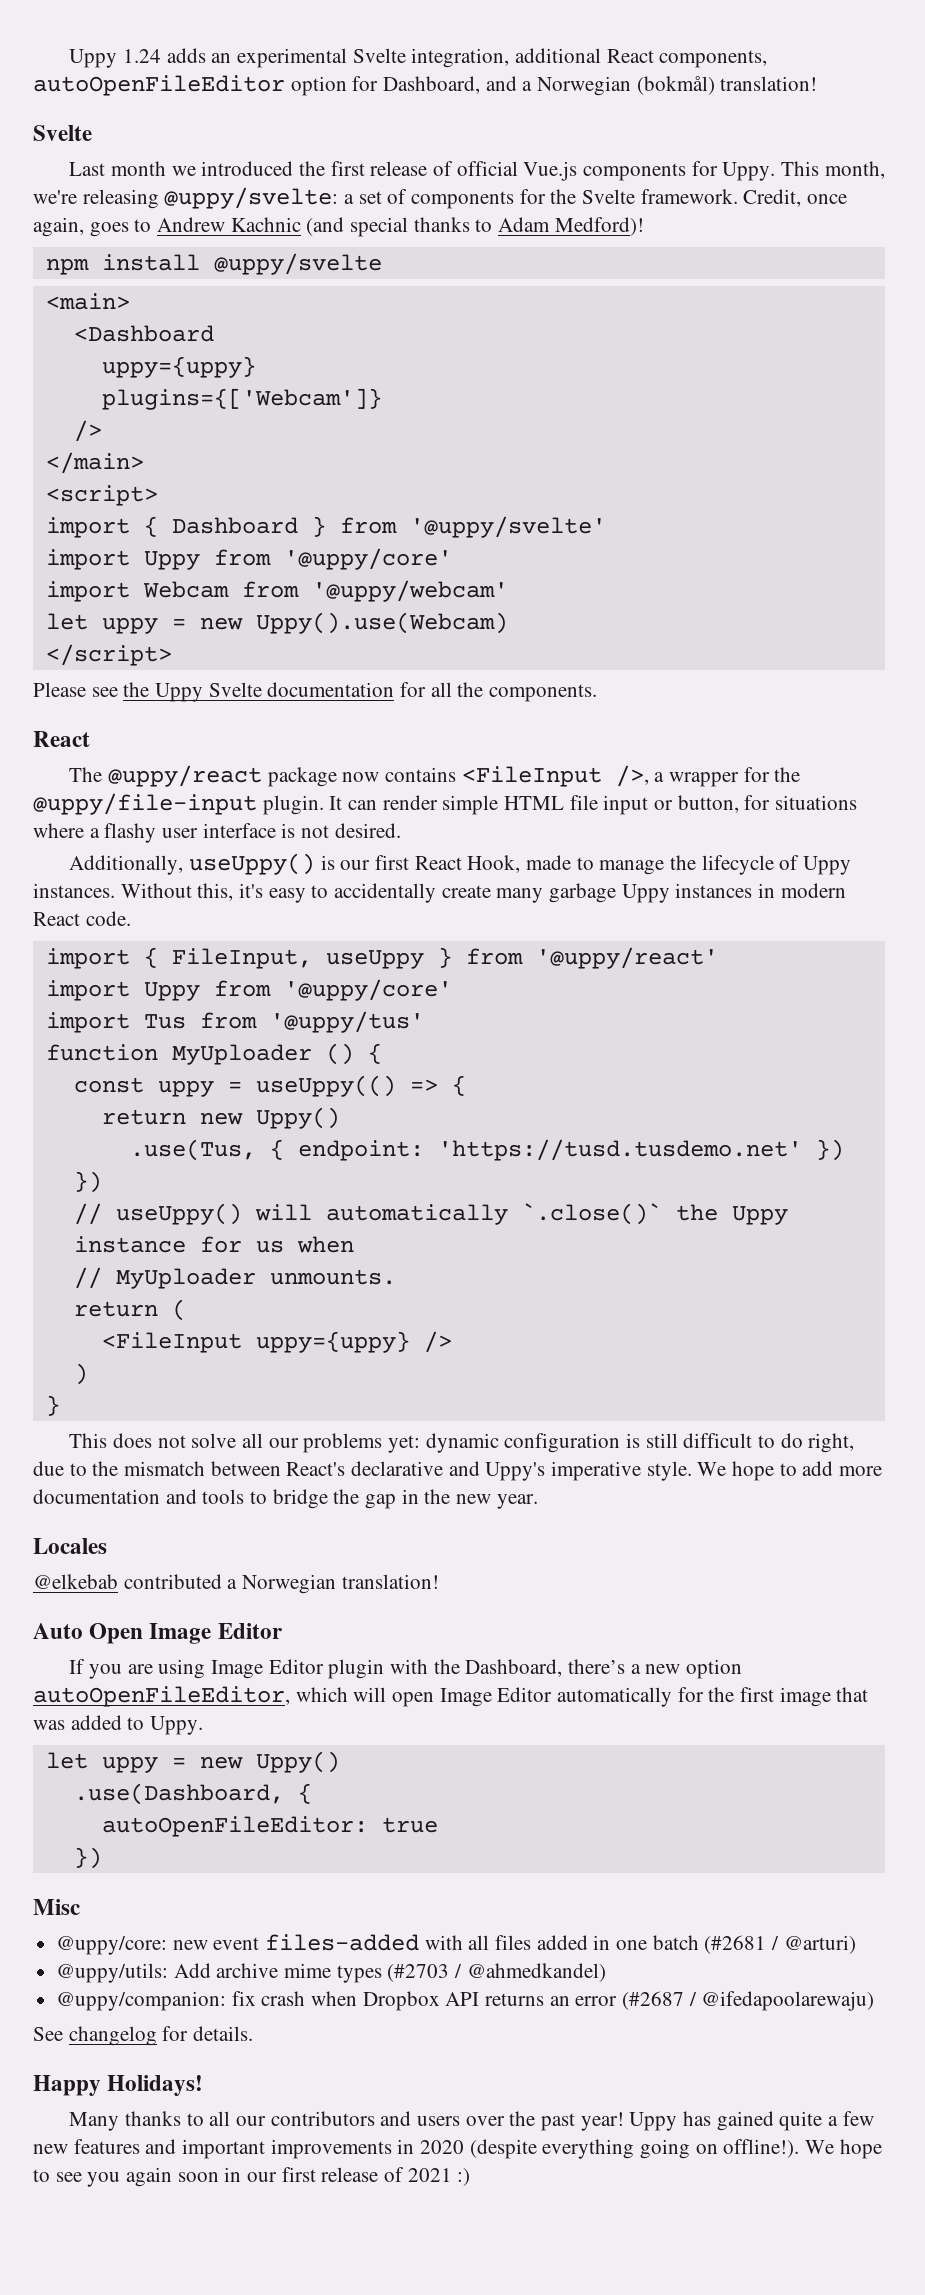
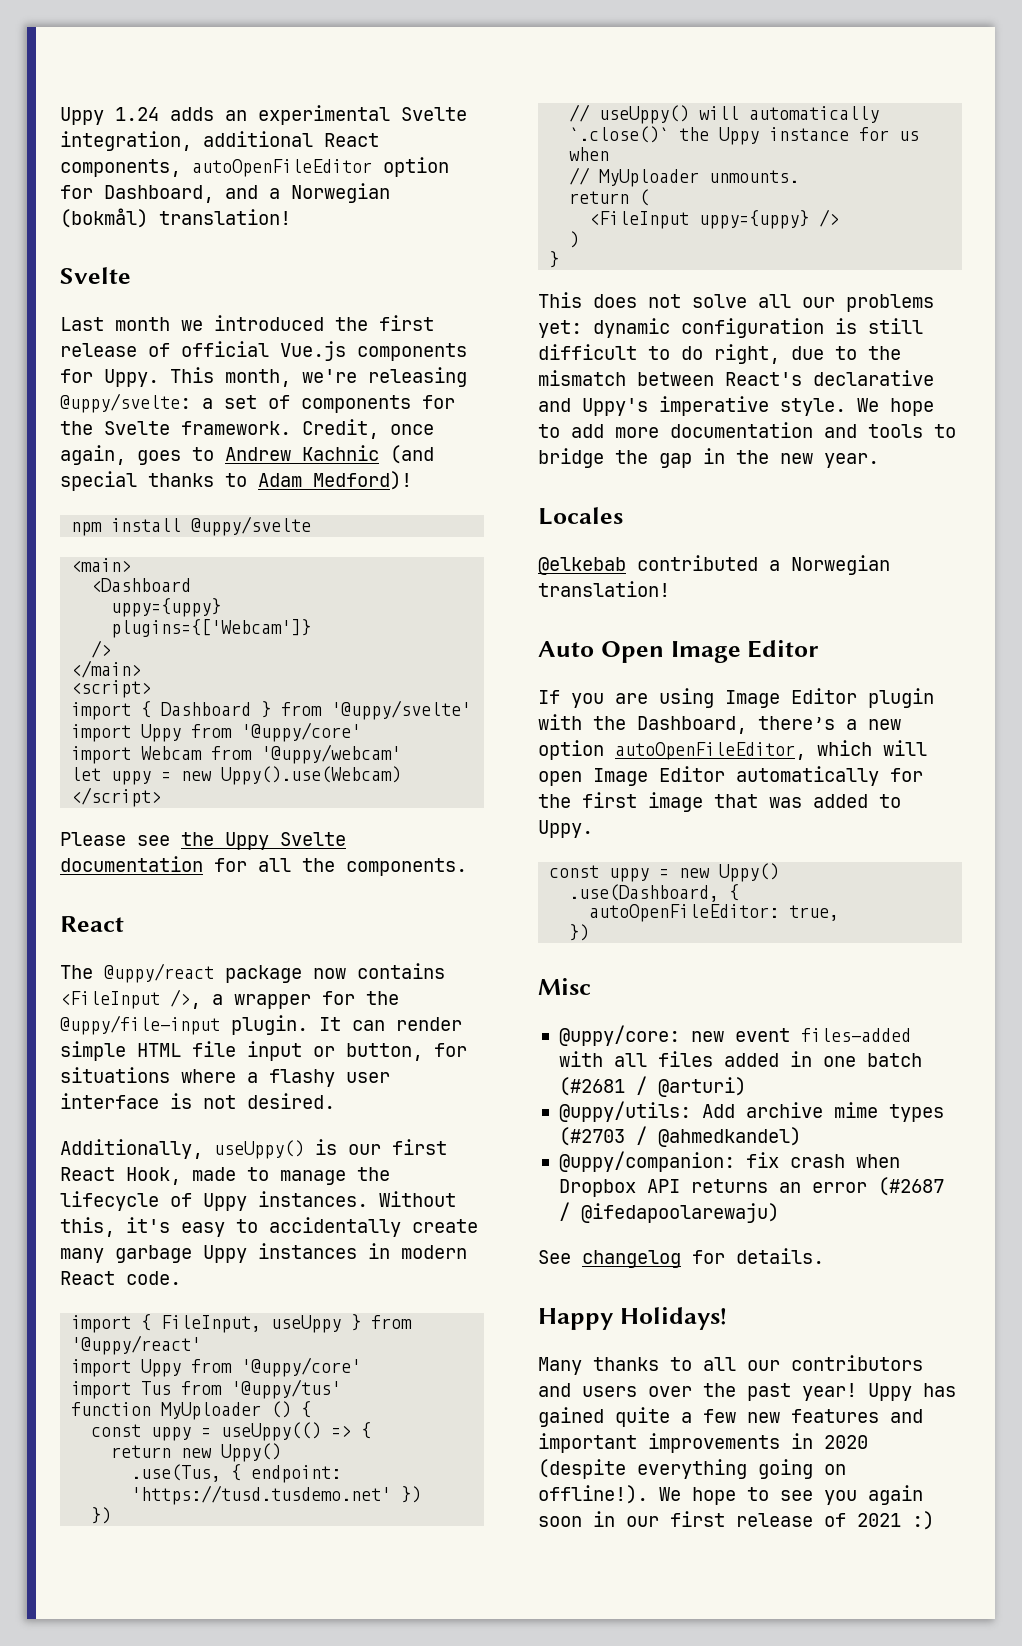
- let uppy = new Uppy()
+ const uppy = new Uppy()
- autoOpenFileEditor: true
+ autoOpenFileEditor: true,

